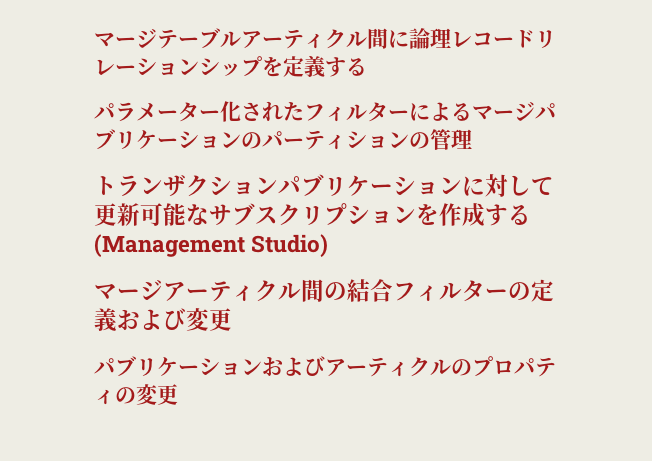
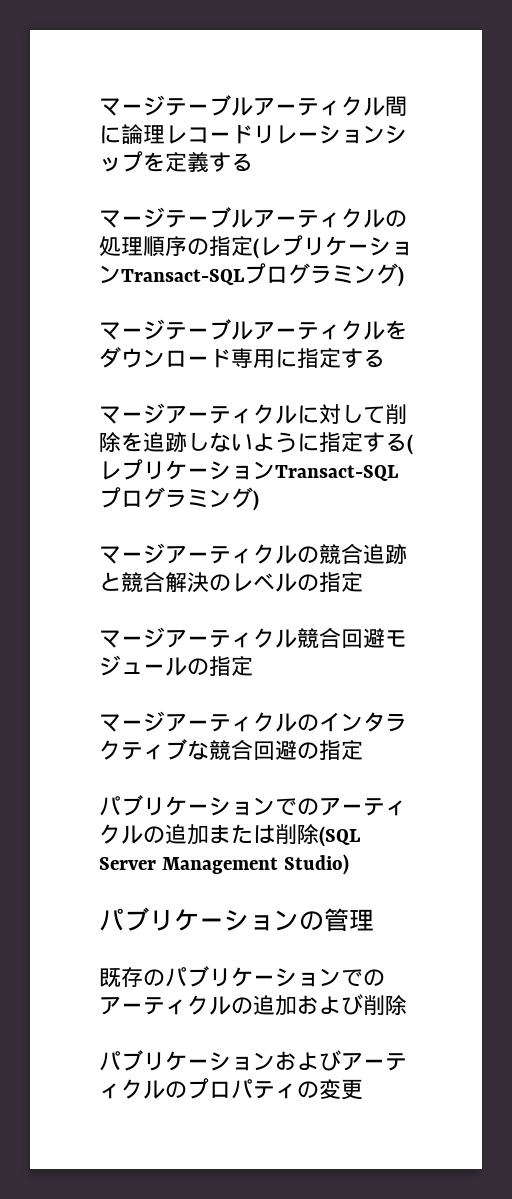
- パラメーター化されたフィルターによるマージパブリケーションのパーティションの管理
- トランザクションパブリケーションに対して更新可能なサブスクリプションを作成する(Management Studio)
- マージアーティクル間の結合フィルターの定義および変更
+ マージテーブルアーティクルの処理順序の指定(レプリケーションTransact-SQLプログラミング)
+ マージテーブルアーティクルをダウンロード専用に指定する
+ マージアーティクルに対して削除を追跡しないように指定する(レプリケーションTransact-SQLプログラミング)
+ マージアーティクルの競合追跡と競合解決のレベルの指定
+ マージアーティクル競合回避モジュールの指定
+ マージアーティクルのインタラクティブな競合回避の指定
+ パブリケーションでのアーティクルの追加または削除(SQL Server Management Studio)
+ パブリケーションの管理
+ 既存のパブリケーションでのアーティクルの追加および削除

